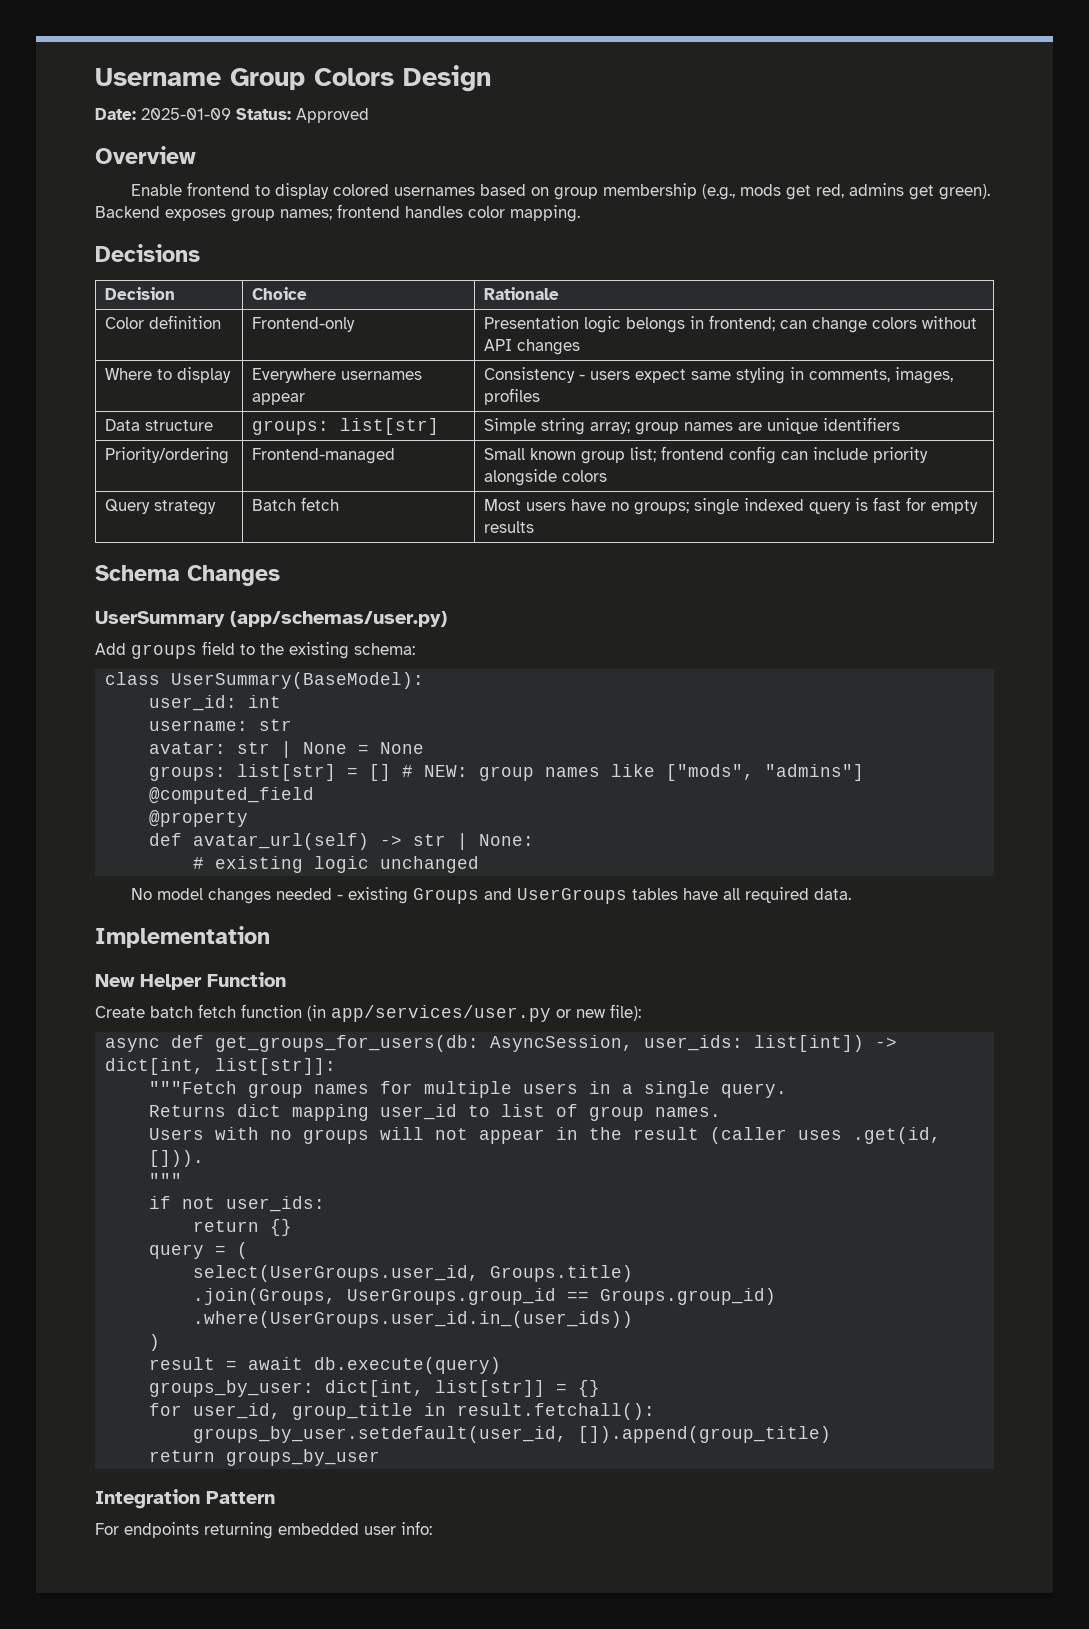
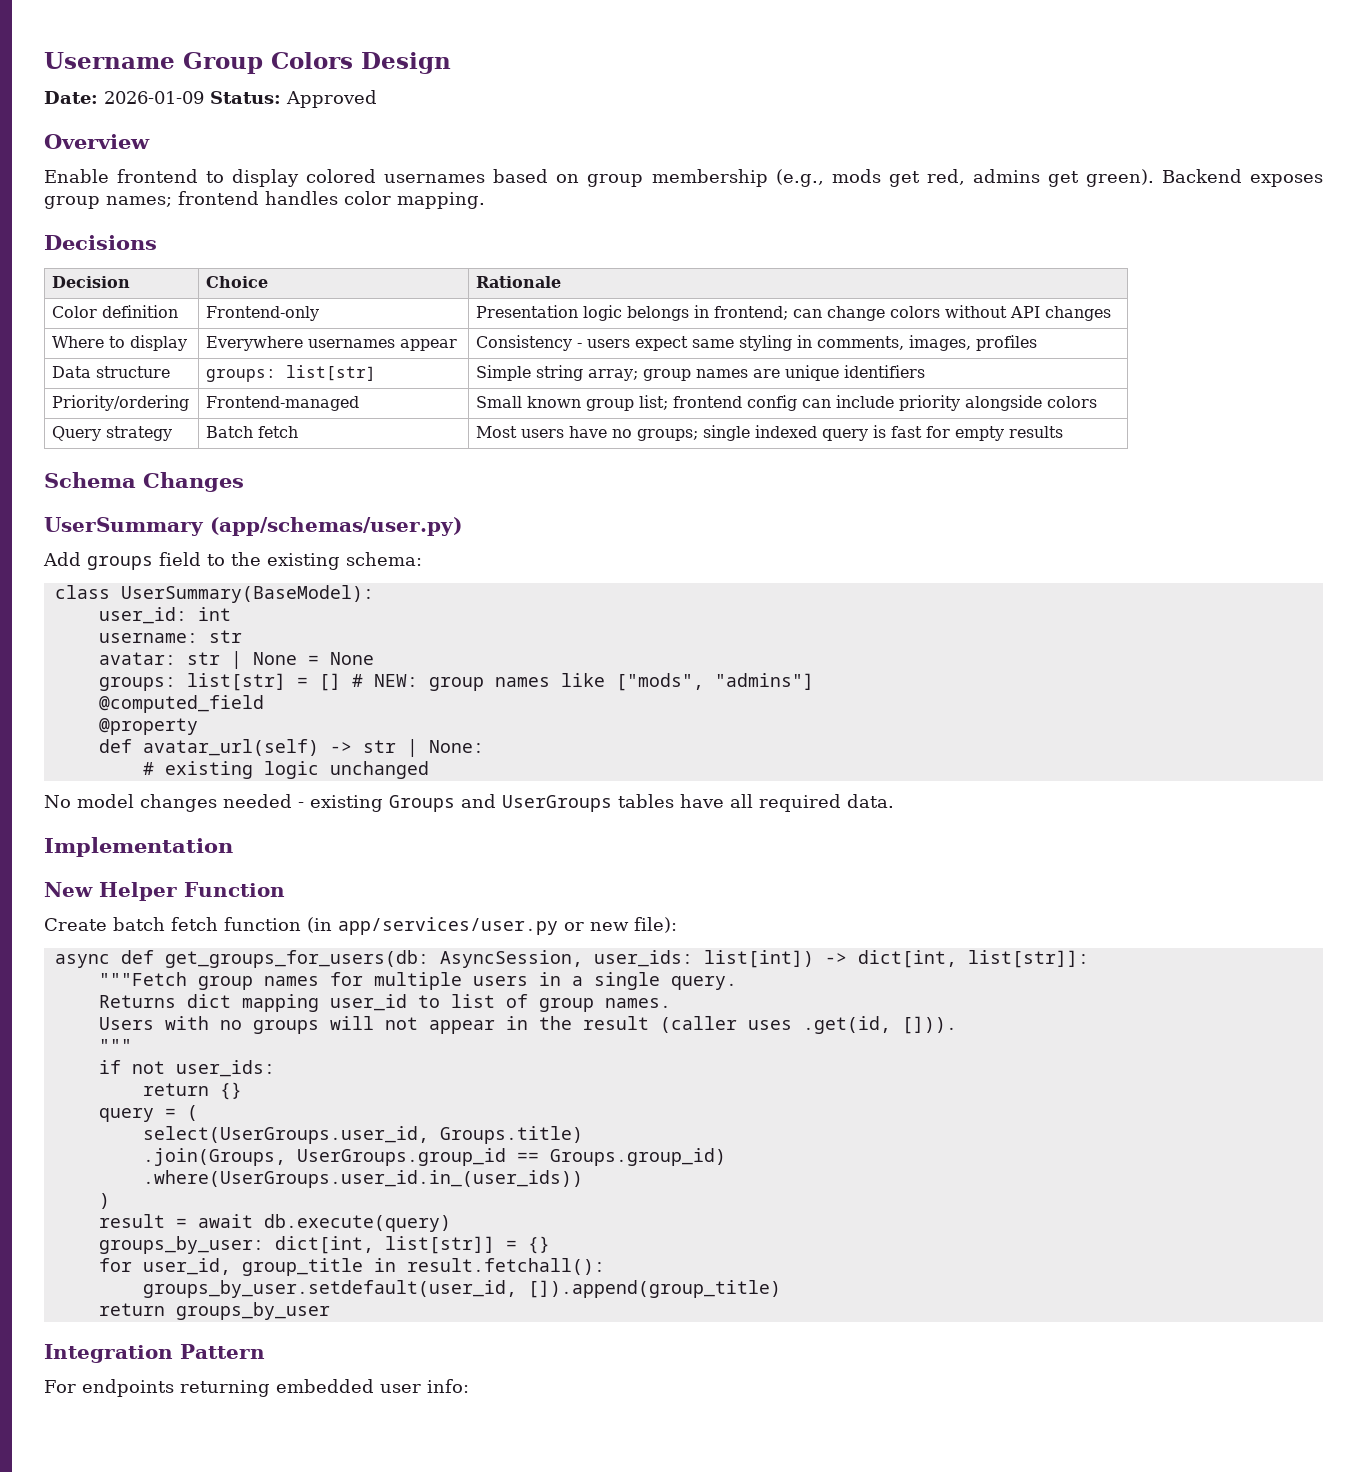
- Date: 2025-01-09 Status: Approved
+ Date: 2026-01-09 Status: Approved

